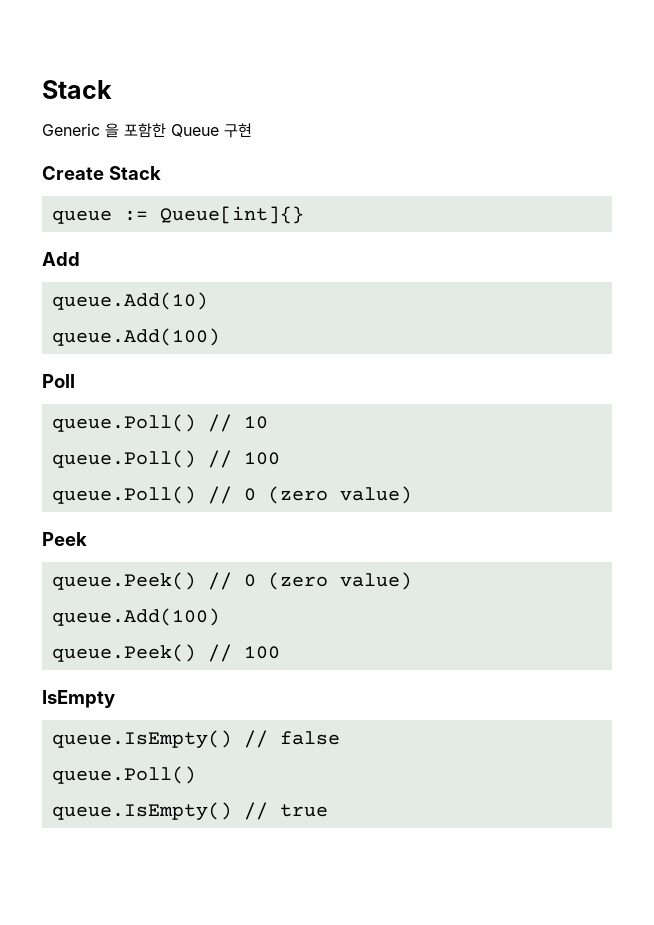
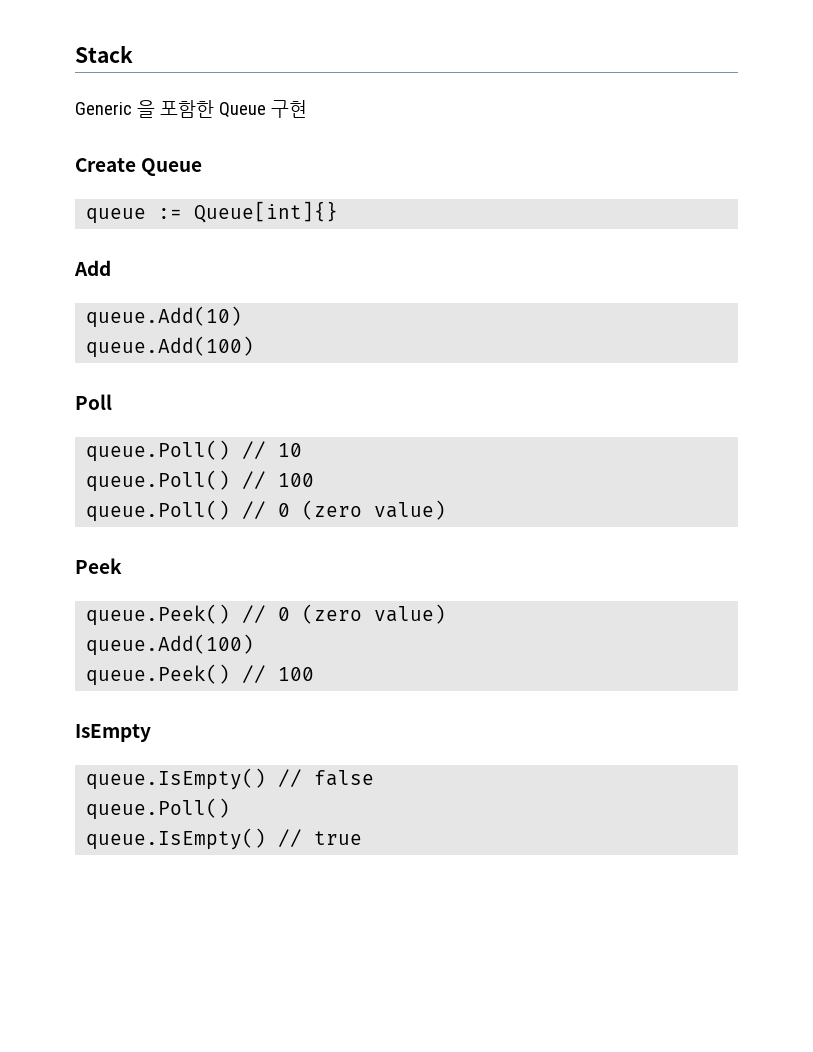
- Create Stack
+ Create Queue

